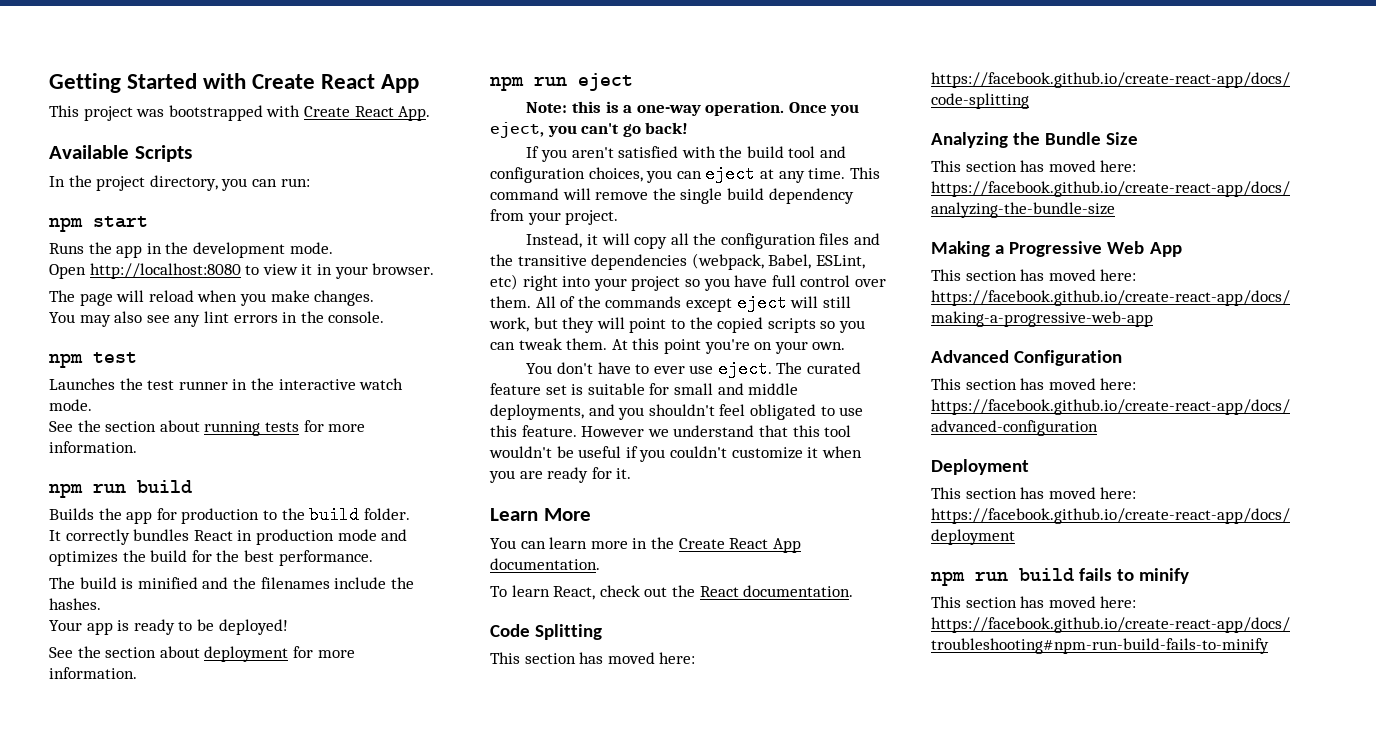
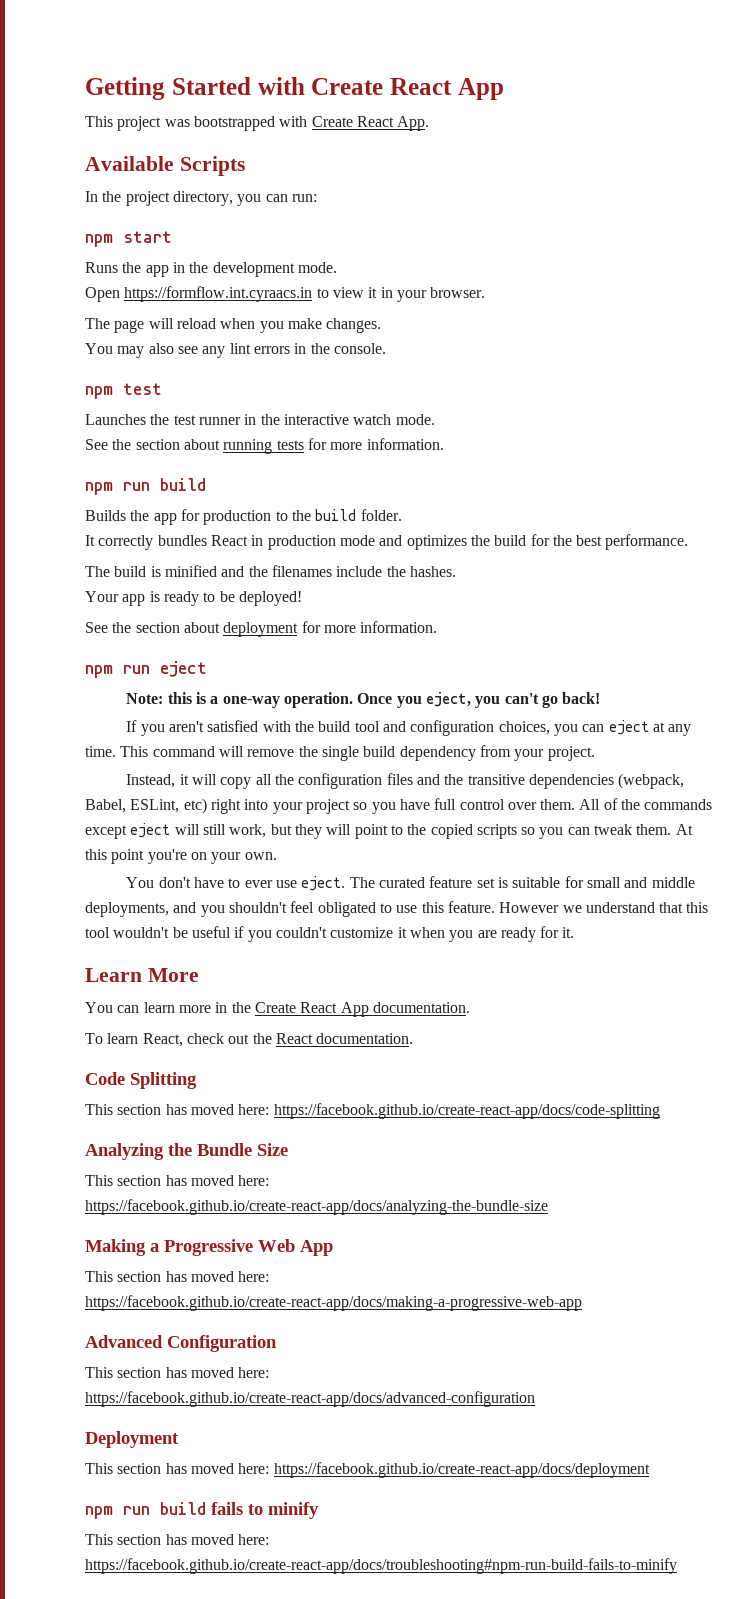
- Open http://localhost:8080 to view it in your browser.
+ Open https://formflow.int.cyraacs.in to view it in your browser.

